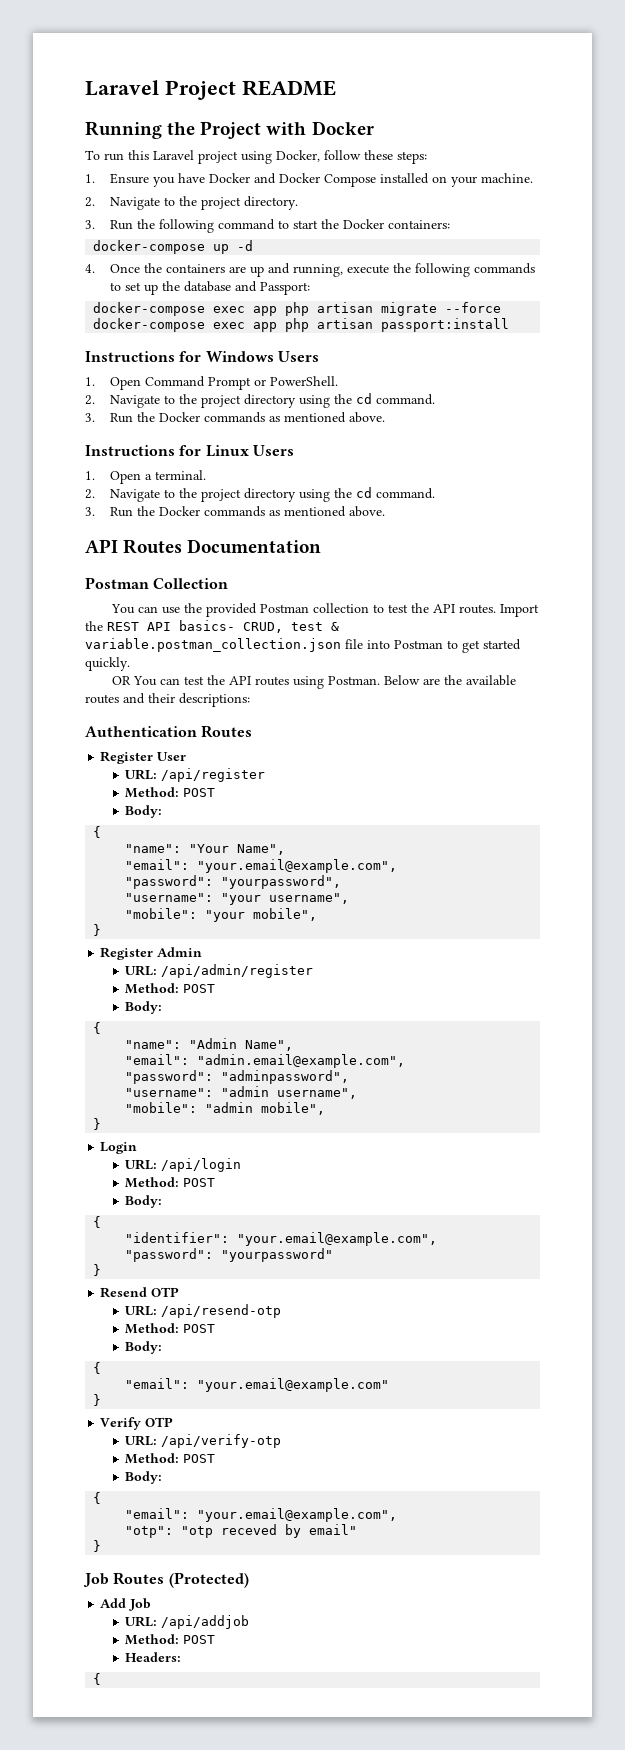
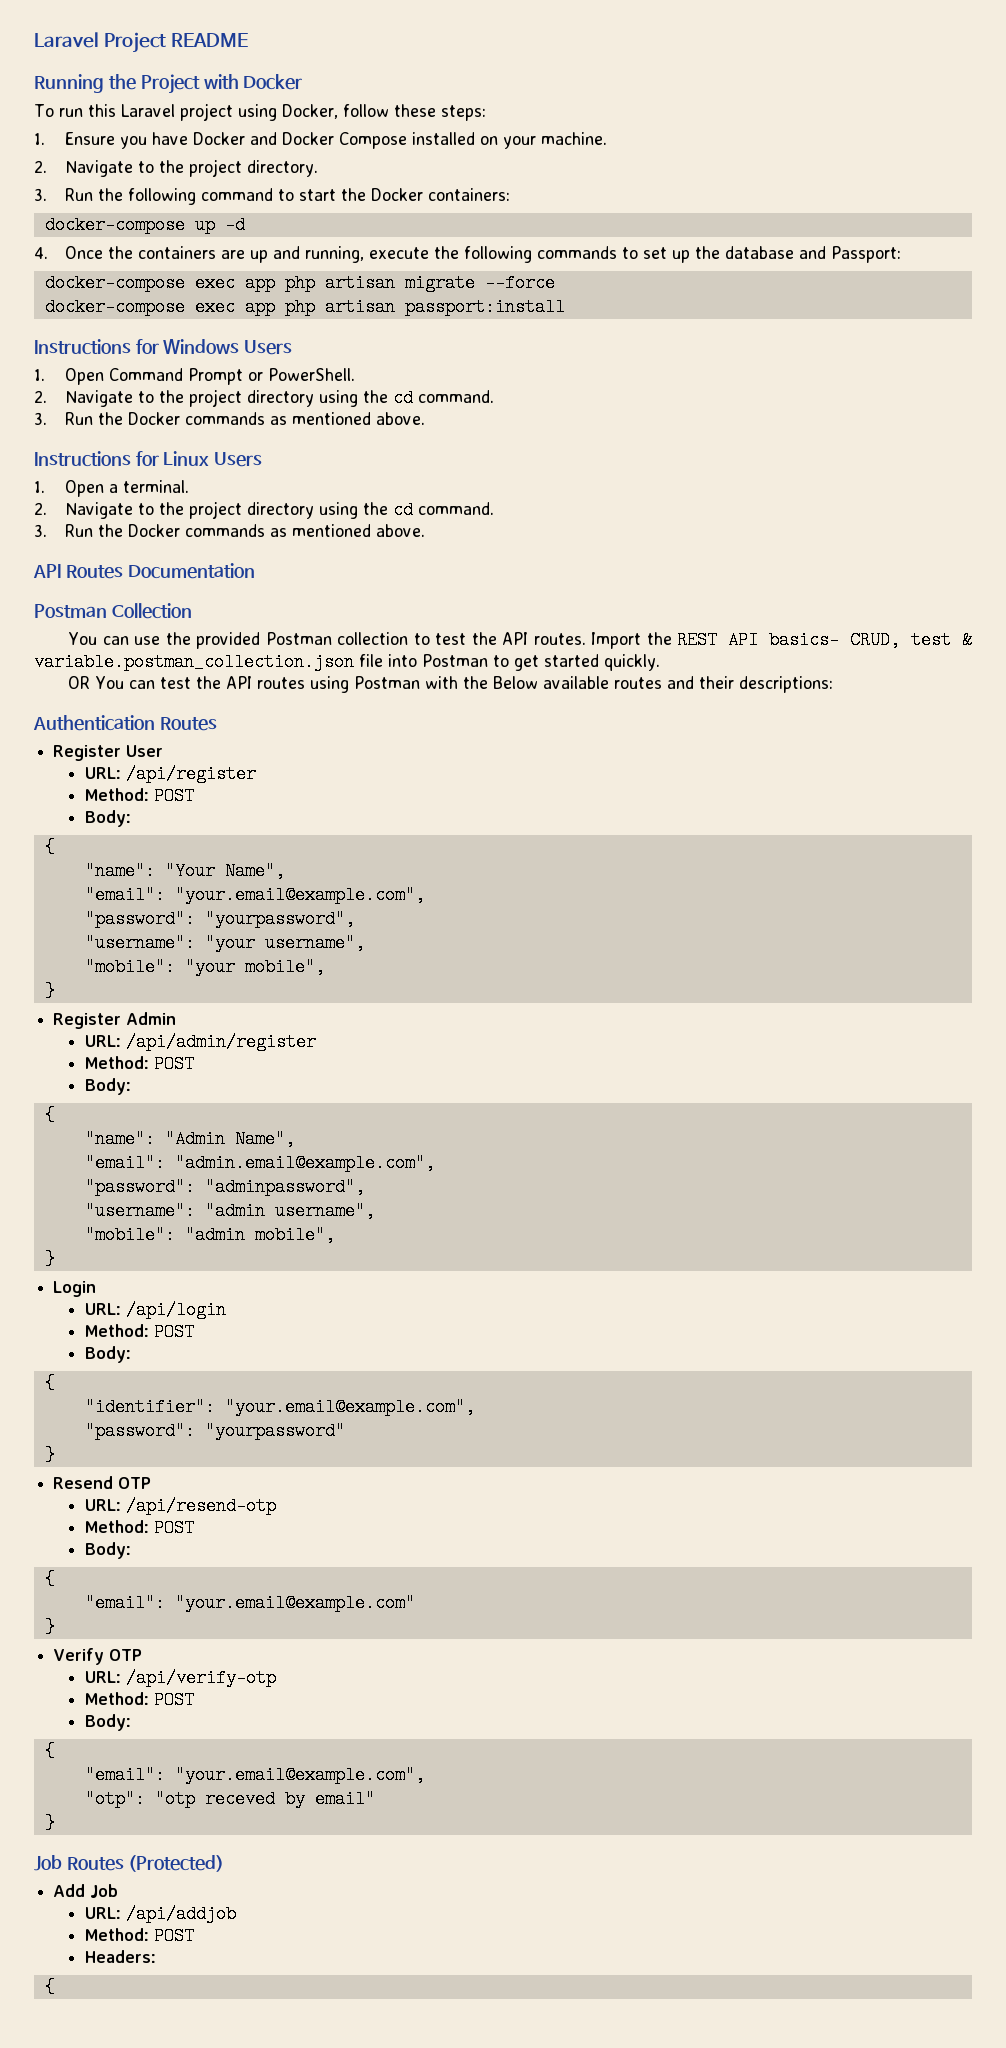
- OR You can test the API routes using Postman. Below are the available routes and their descriptions:
+ OR You can test the API routes using Postman with the Below available routes and their descriptions:

